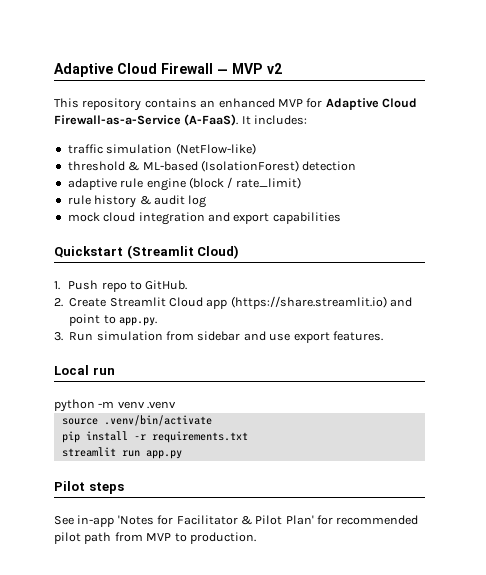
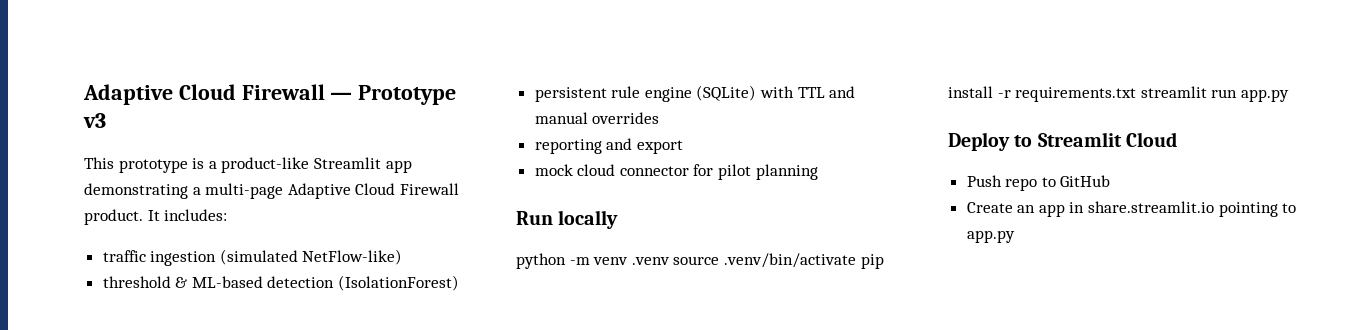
- Adaptive Cloud Firewall — MVP v2
+ Adaptive Cloud Firewall — Prototype v3
- This repository contains an enhanced MVP for Adaptive Cloud Firewall-as-a-Service (A-FaaS).
+ This prototype is a product-like Streamlit app demonstrating a multi-page Adaptive Cloud Firewall product.
- traffic simulation (NetFlow-like)
+ traffic ingestion (simulated NetFlow-like)
- threshold & ML-based (IsolationForest) detection
- adaptive rule engine (block / rate_limit)
- rule history & audit log
- mock cloud integration and export capabilities
- Quickstart (Streamlit Cloud)
- 1. Push repo to GitHub.
- 2. Create Streamlit Cloud app (https://share.streamlit.io) and point to app.py.
- 3. Run simulation from sidebar and use export features.
- Local run
+ threshold & ML-based detection (IsolationForest)
+ persistent rule engine (SQLite) with TTL and manual overrides
+ reporting and export
+ mock cloud connector for pilot planning
+ Run locally
- python -m venv .venv
- source .venv/bin/activate
- pip install -r requirements.txt
- streamlit run app.py
+ python -m venv .venv source .venv/bin/activate pip install -r requirements.txt streamlit run app.py
- Pilot steps
- See in-app 'Notes for Facilitator & Pilot Plan' for recommended pilot path from MVP to production.
+ Deploy to Streamlit Cloud
+ Push repo to GitHub
+ Create an app in share.streamlit.io pointing to app.py

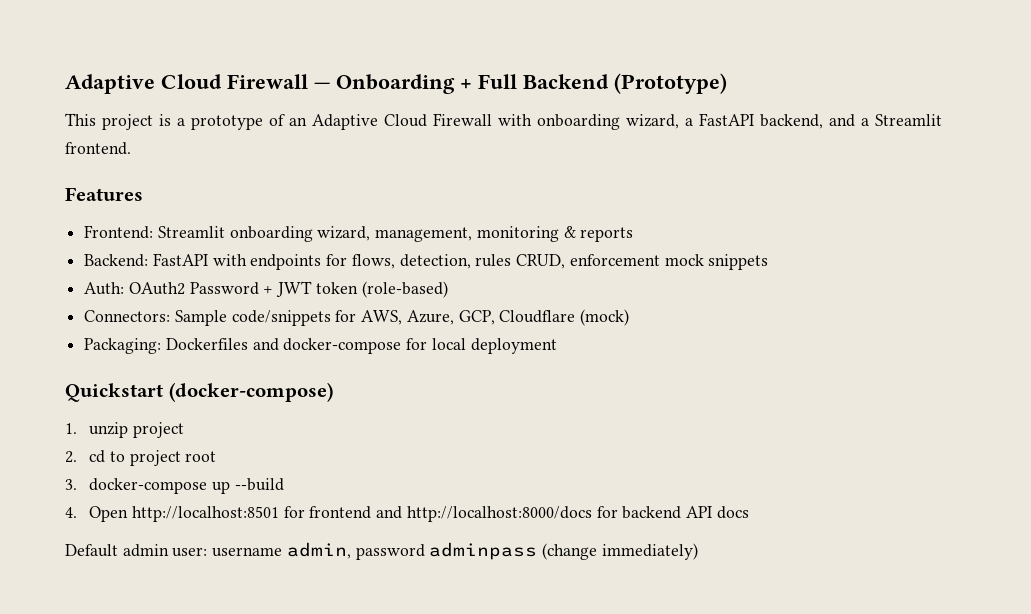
- Adaptive Cloud Firewall — Prototype v3
+ Adaptive Cloud Firewall — Onboarding + Full Backend (Prototype)
- This prototype is a product-like Streamlit app demonstrating a multi-page Adaptive Cloud Firewall product. It includes:
- traffic ingestion (simulated NetFlow-like)
- threshold & ML-based detection (IsolationForest)
- persistent rule engine (SQLite) with TTL and manual overrides
- reporting and export
- mock cloud connector for pilot planning
- Run locally
- python -m venv .venv source .venv/bin/activate pip install -r requirements.txt streamlit run app.py
- Deploy to Streamlit Cloud
- Push repo to GitHub
- Create an app in share.streamlit.io pointing to app.py
+ This project is a prototype of an Adaptive Cloud Firewall with onboarding wizard, a FastAPI backend, and a Streamlit frontend.
+ Features
+ Frontend: Streamlit onboarding wizard, management, monitoring & reports
+ Backend: FastAPI with endpoints for flows, detection, rules CRUD, enforcement mock snippets
+ Auth: OAuth2 Password + JWT token (role-based)
+ Connectors: Sample code/snippets for AWS, Azure, GCP, Cloudflare (mock)
+ Packaging: Dockerfiles and docker-compose for local deployment
+ Quickstart (docker-compose)
+ 1. unzip project
+ 2. cd to project root
+ 3. docker-compose up --build
+ 4. Open http://localhost:8501 for frontend and http://localhost:8000/docs for backend API docs
+ Default admin user: username admin, password adminpass (change immediately)

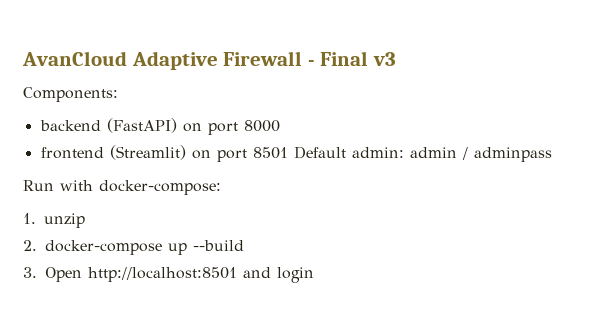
- Adaptive Cloud Firewall — Onboarding + Full Backend (Prototype)
- This project is a prototype of an Adaptive Cloud Firewall with onboarding wizard, a FastAPI backend, and a Streamlit frontend.
- Features
- Frontend: Streamlit onboarding wizard, management, monitoring & reports
- Backend: FastAPI with endpoints for flows, detection, rules CRUD, enforcement mock snippets
- Auth: OAuth2 Password + JWT token (role-based)
- Connectors: Sample code/snippets for AWS, Azure, GCP, Cloudflare (mock)
- Packaging: Dockerfiles and docker-compose for local deployment
- Quickstart (docker-compose)
- 1. unzip project
- 2. cd to project root
- 3. docker-compose up --build
+ AvanCloud Adaptive Firewall - Final v3
+ Components:
+ backend (FastAPI) on port 8000
+ frontend (Streamlit) on port 8501 Default admin: admin / adminpass
+ Run with docker-compose:
+ 1. unzip
+ 2. docker-compose up --build
- 4. Open http://localhost:8501 for frontend and http://localhost:8000/docs for backend API docs
- Default admin user: username admin, password adminpass (change immediately)
+ 3. Open http://localhost:8501 and login

